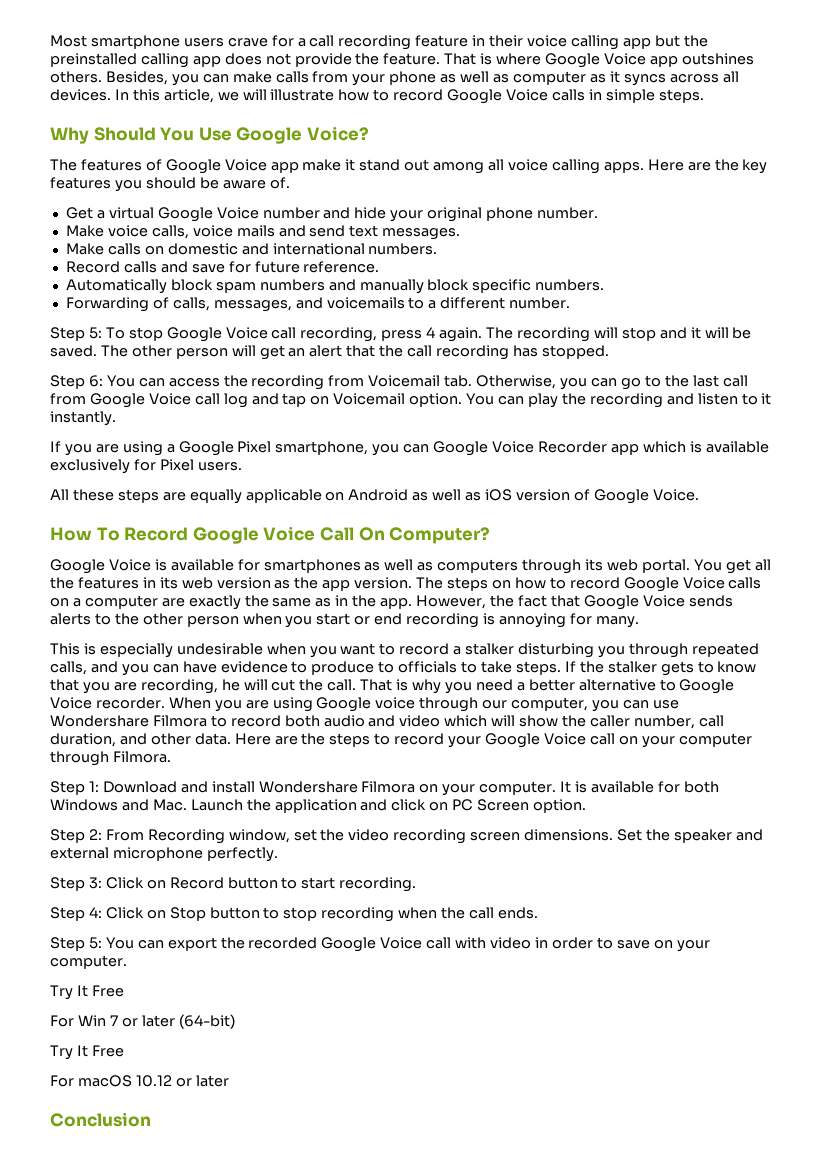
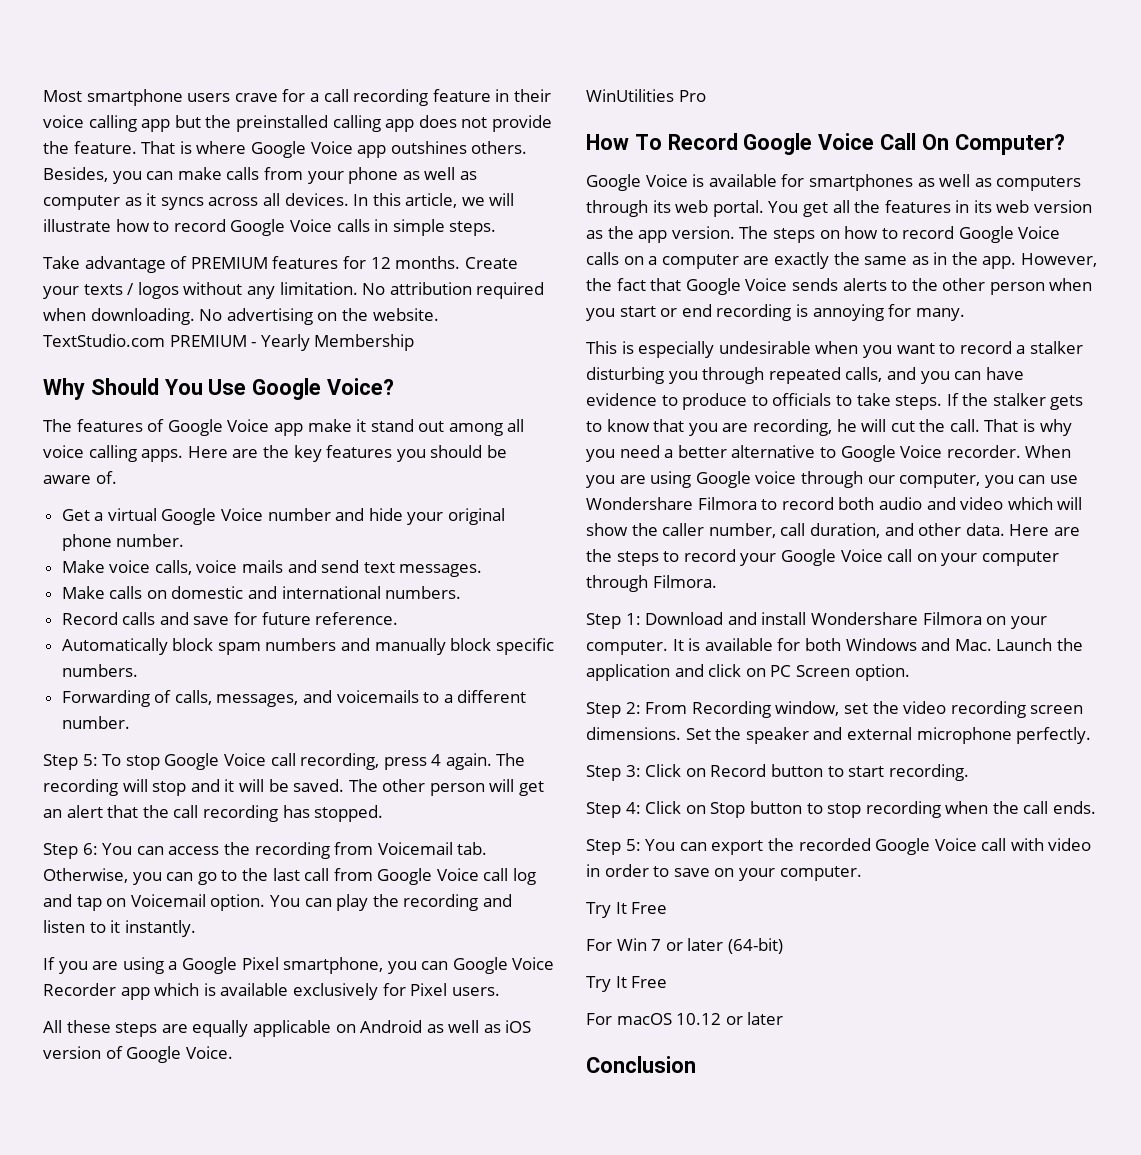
+ Take advantage of PREMIUM features for 12 months. Create your texts / logos without any limitation. No attribution required when downloading. No advertising on the website. TextStudio.com PREMIUM - Yearly Membership
+ WinUtilities Pro

